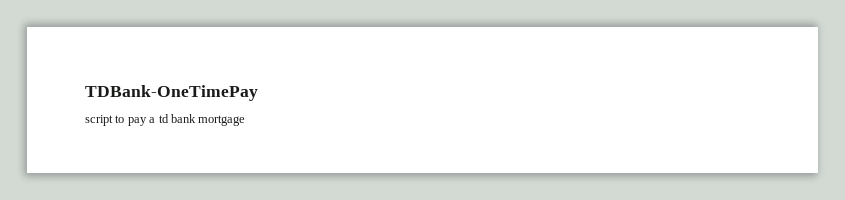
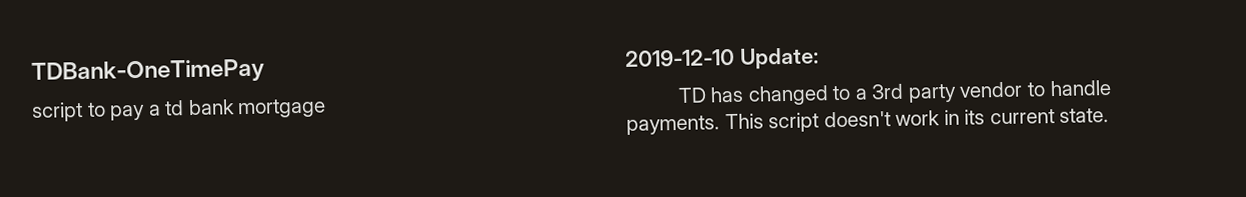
+ 2019-12-10 Update:
+ TD has changed to a 3rd party vendor to handle payments. This script doesn't work in its current state.

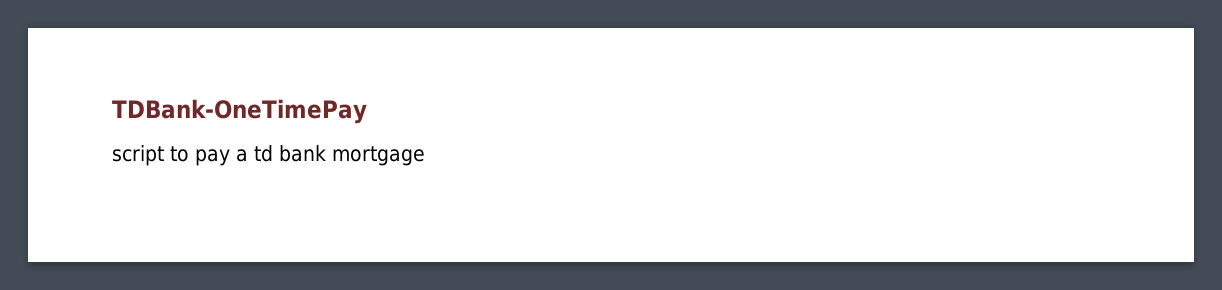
- 2019-12-10 Update:
- TD has changed to a 3rd party vendor to handle payments. This script doesn't work in its current state.

